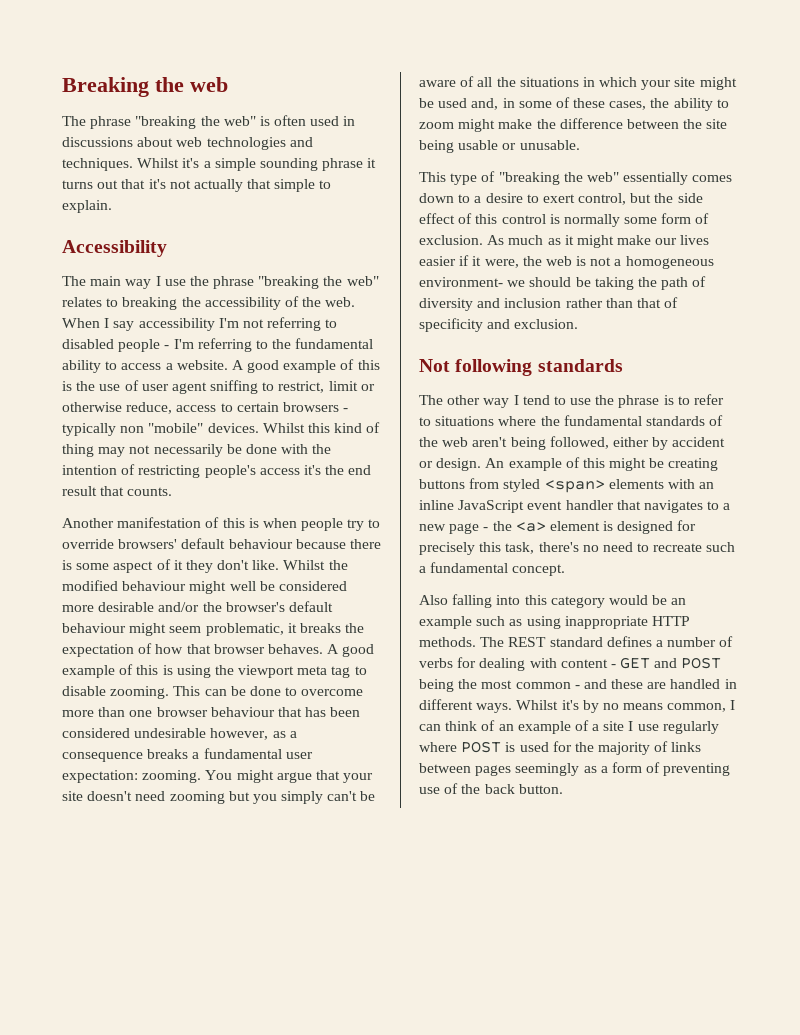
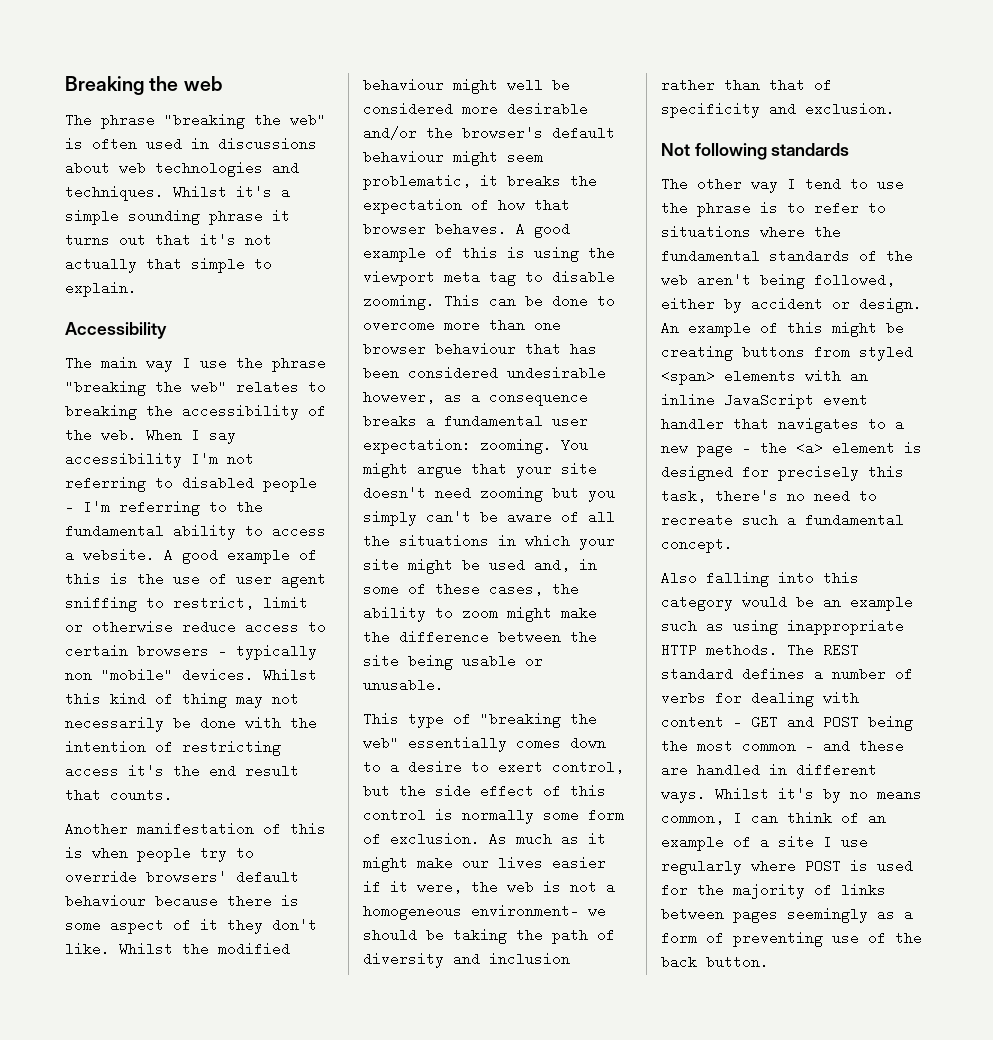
- A good example of this is the use of user agent sniffing to restrict, limit or otherwise reduce, access to certain browsers - typically non "mobile" devices.
+ A good example of this is the use of user agent sniffing to restrict, limit or otherwise reduce access to certain browsers - typically non "mobile" devices.
- Whilst this kind of thing may not necessarily be done with the intention of restricting people's access it's the end result that counts.
+ Whilst this kind of thing may not necessarily be done with the intention of restricting access it's the end result that counts.

